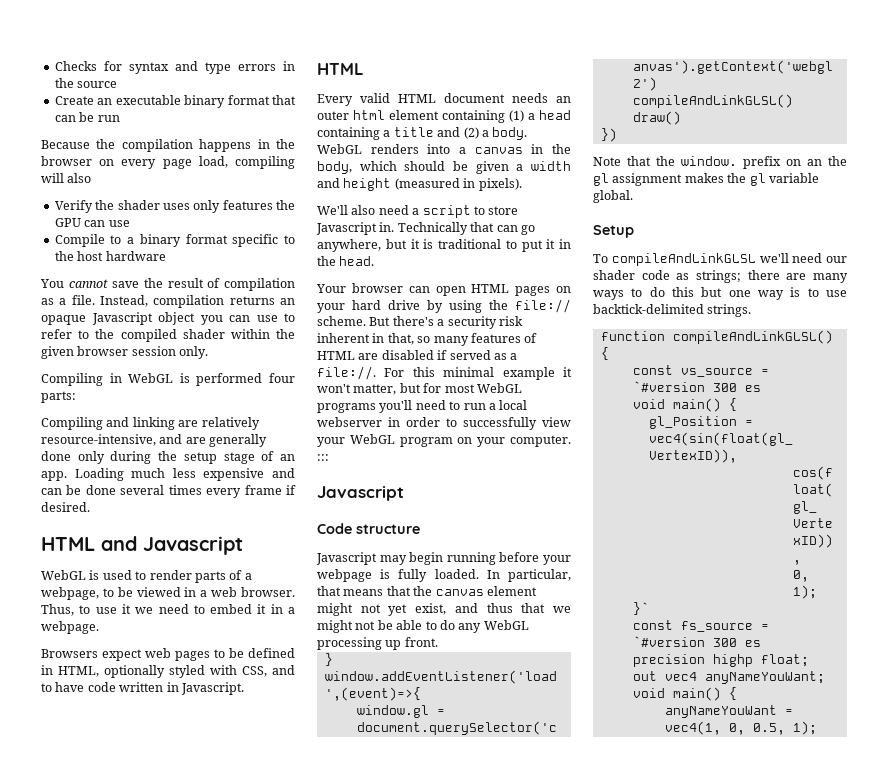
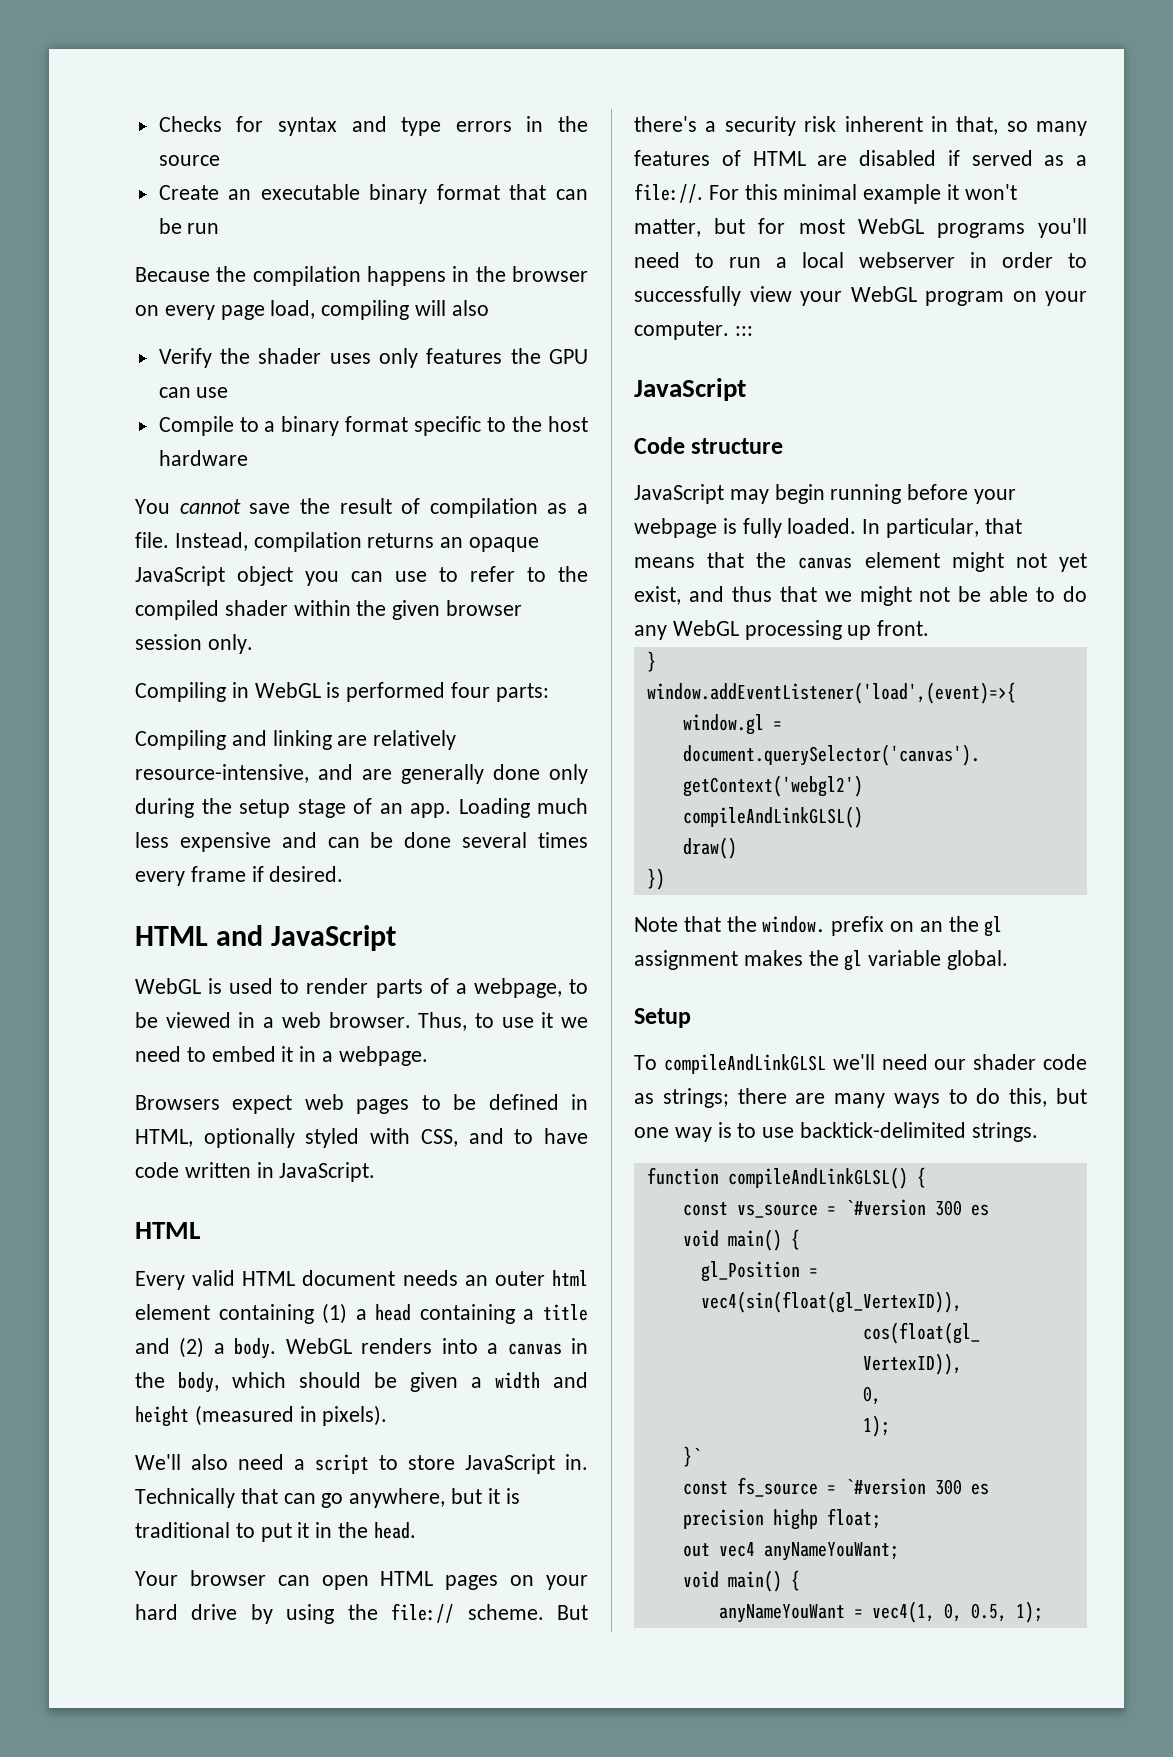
- Instead, compilation returns an opaque Javascript object you can use to refer to the compiled shader within the given browser session only.
+ Instead, compilation returns an opaque JavaScript object you can use to refer to the compiled shader within the given browser session only.
- HTML and Javascript
+ HTML and JavaScript
- Browsers expect web pages to be defined in HTML, optionally styled with CSS, and to have code written in Javascript.
+ Browsers expect web pages to be defined in HTML, optionally styled with CSS, and to have code written in JavaScript.
- We'll also need a script to store Javascript in.
+ We'll also need a script to store JavaScript in.
  For this minimal example it won't matter, but for most WebGL programs you'll need to run a local webserver in order to successfully view your WebGL program on your computer. :::
- Javascript
+ JavaScript
- Javascript may begin running before your webpage is fully loaded.
+ JavaScript may begin running before your webpage is fully loaded.
- To compileAndLinkGLSL we'll need our shader code as strings; there are many ways to do this but one way is to use backtick-delimited strings.
+ To compileAndLinkGLSL we'll need our shader code as strings; there are many ways to do this, but one way is to use backtick-delimited strings.

